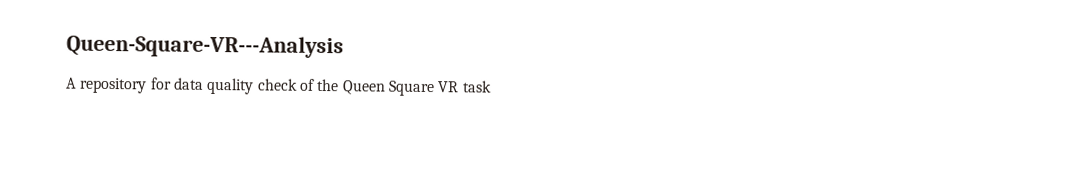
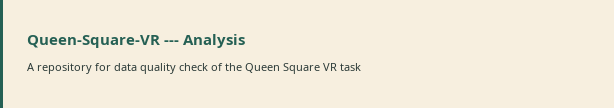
- Queen-Square-VR---Analysis
+ Queen-Square-VR --- Analysis

